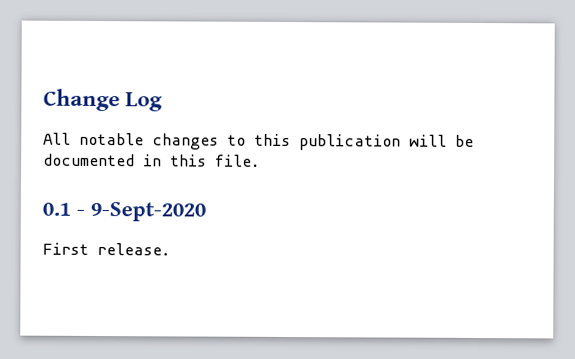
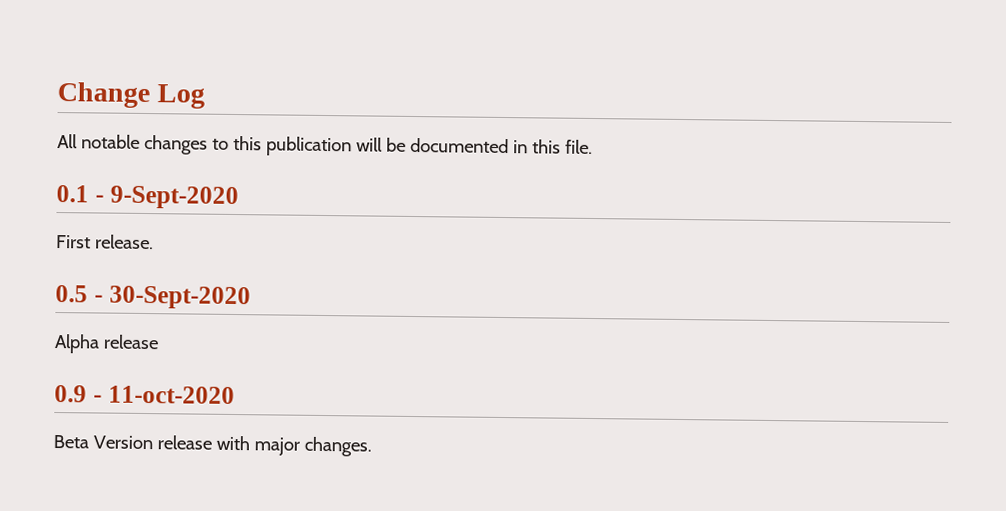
+ 0.5 - 30-Sept-2020
+ Alpha release
+ 0.9 - 11-oct-2020
+ Beta Version release with major changes.

